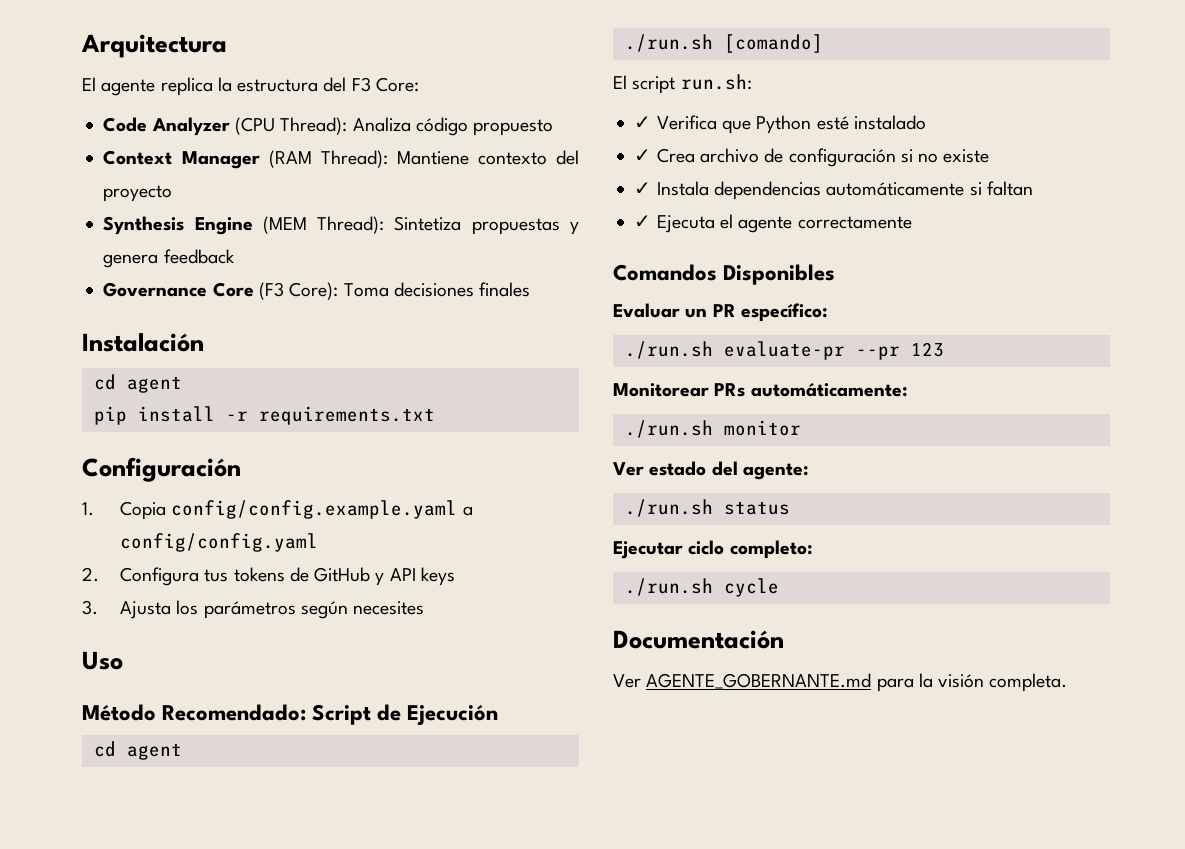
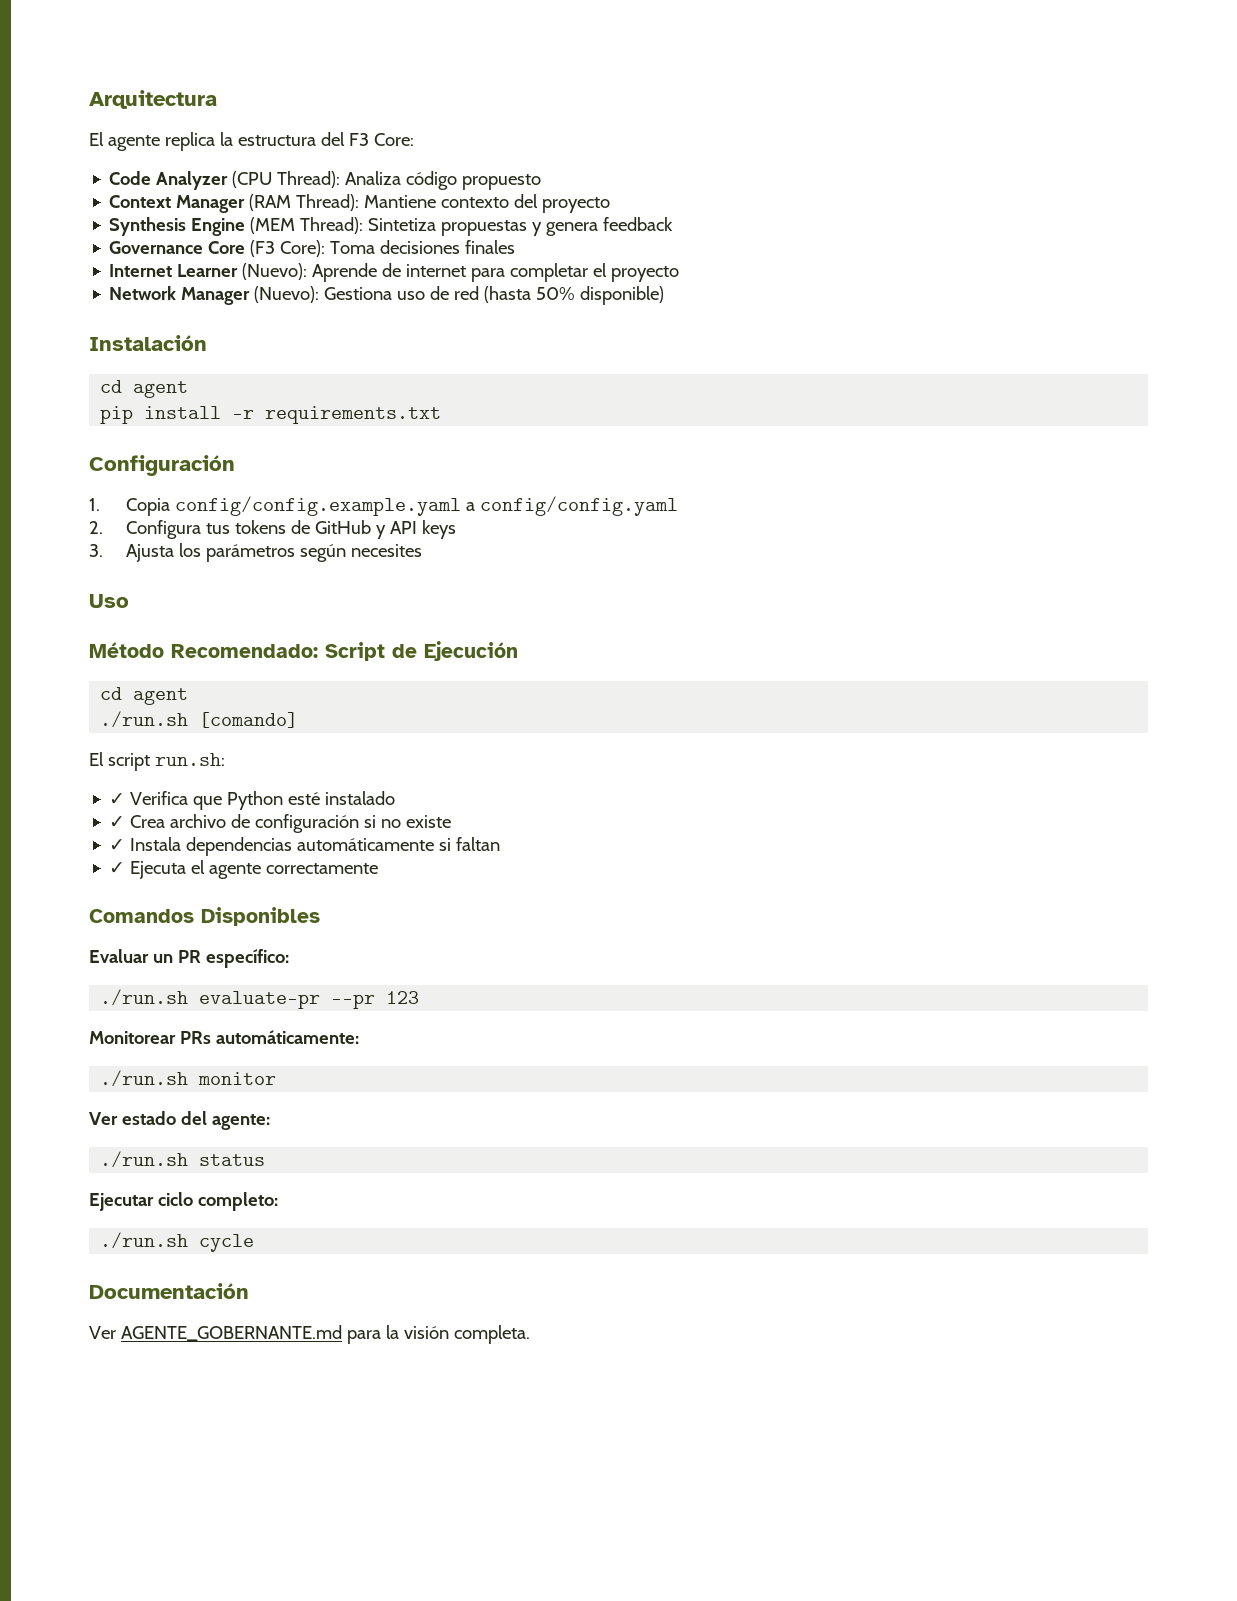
+ Internet Learner (Nuevo): Aprende de internet para completar el proyecto
+ Network Manager (Nuevo): Gestiona uso de red (hasta 50% disponible)

